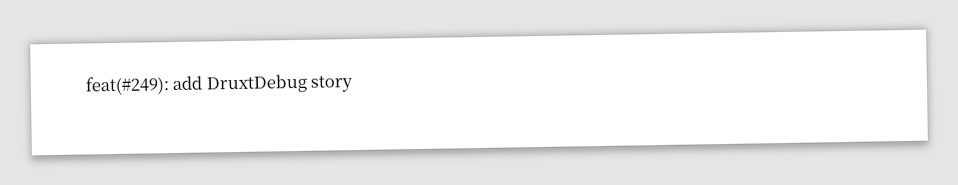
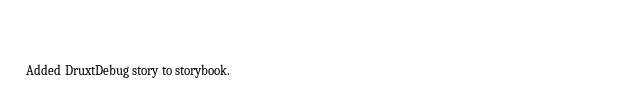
- feat(#249): add DruxtDebug story
+ Added DruxtDebug story to storybook.

